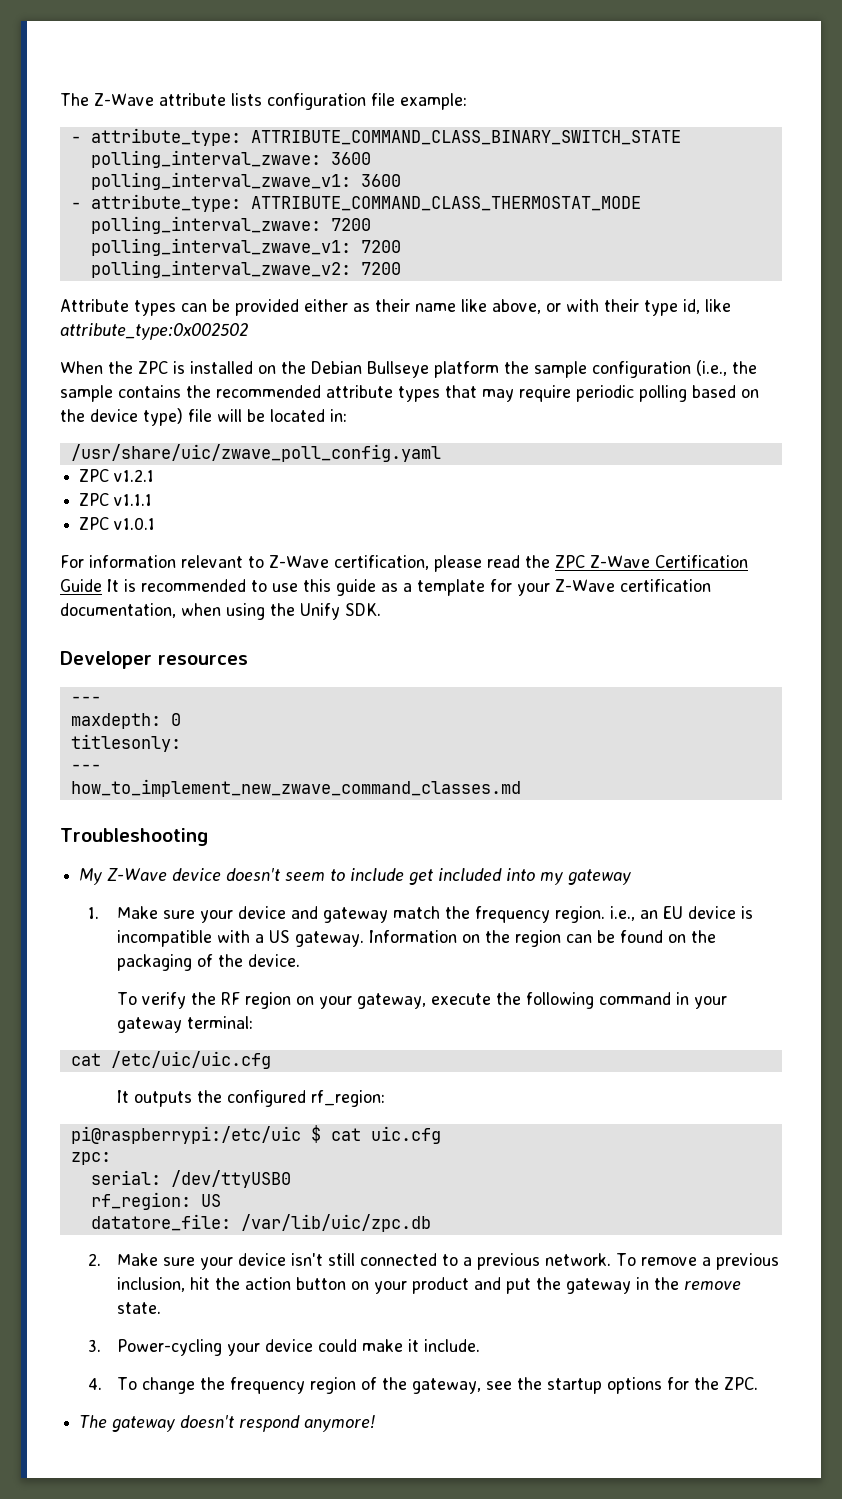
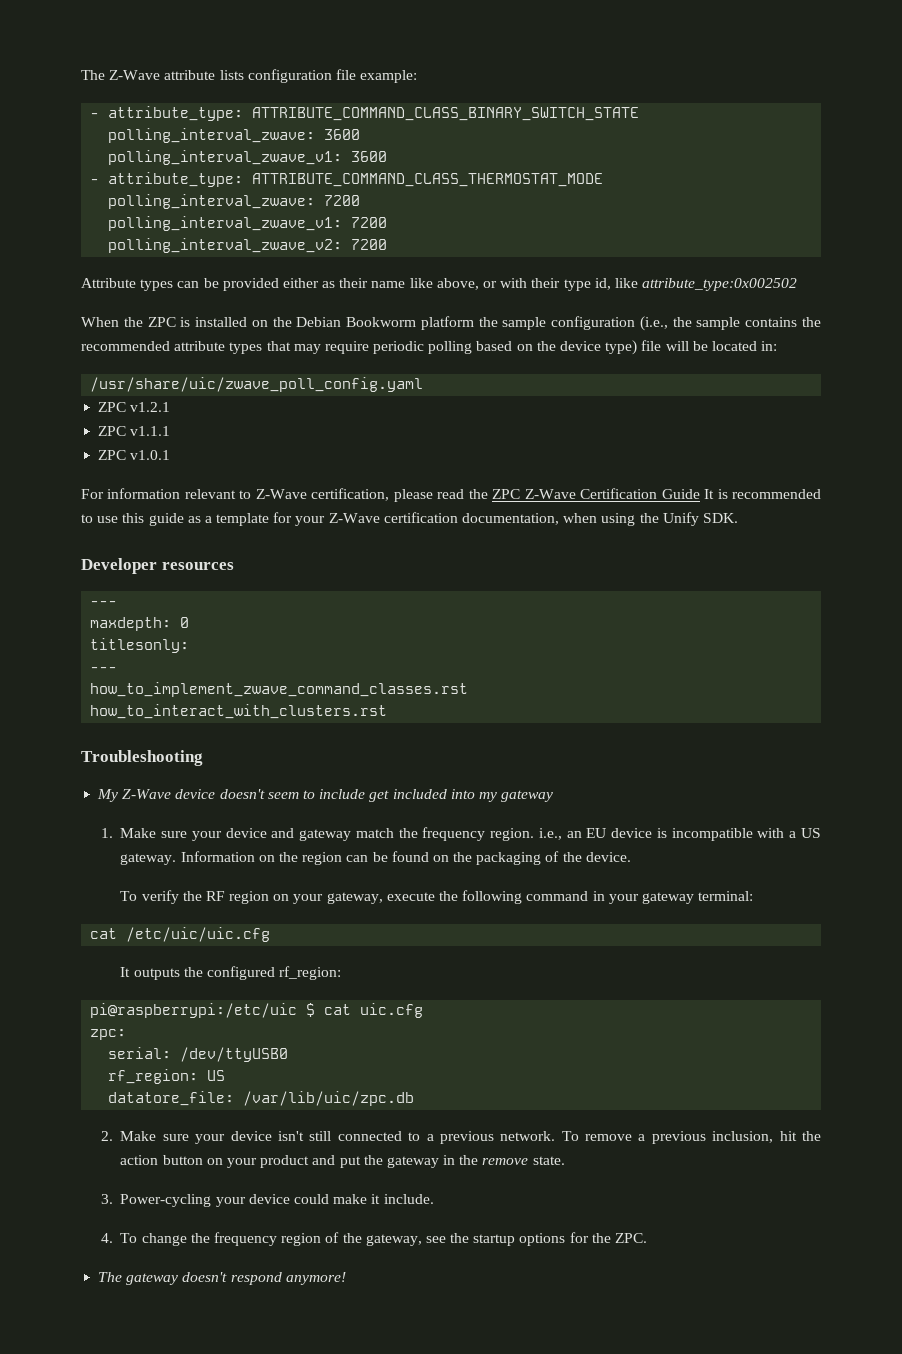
- When the ZPC is installed on the Debian Bullseye platform the sample configuration (i.e., the sample contains the recommended attribute types that may require periodic polling based on the device type) file will be located in:
+ When the ZPC is installed on the Debian Bookworm platform the sample configuration (i.e., the sample contains the recommended attribute types that may require periodic polling based on the device type) file will be located in:
- how_to_implement_new_zwave_command_classes.md
+ how_to_implement_zwave_command_classes.rst
+ how_to_interact_with_clusters.rst

